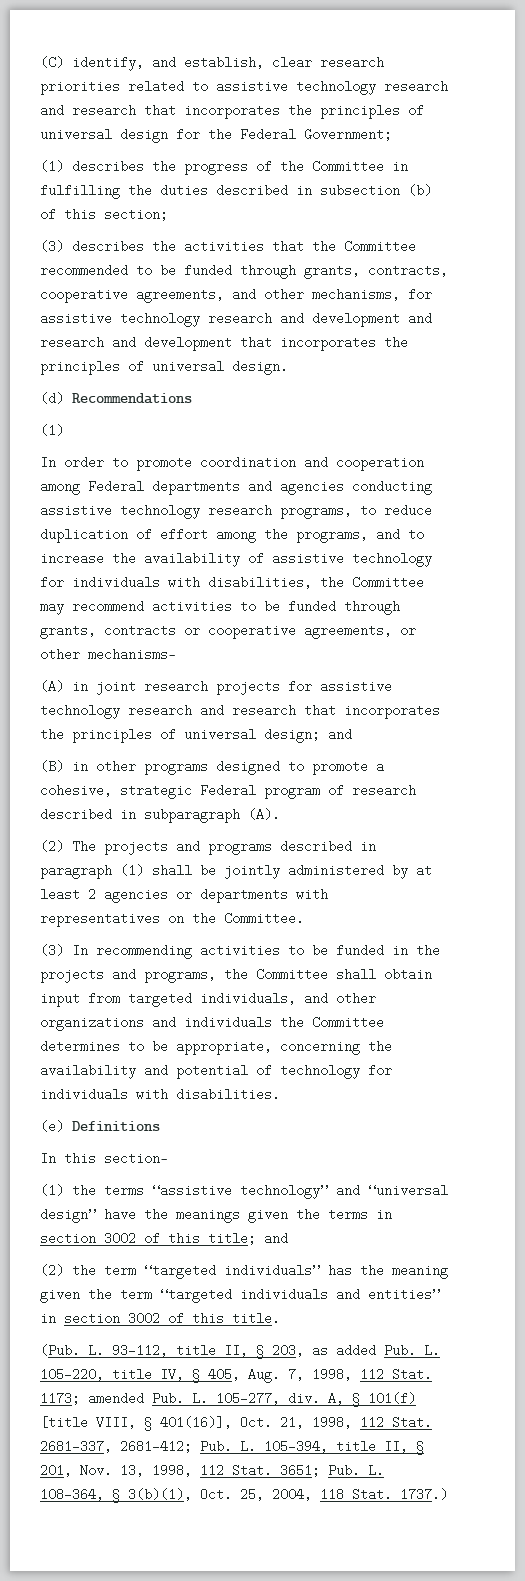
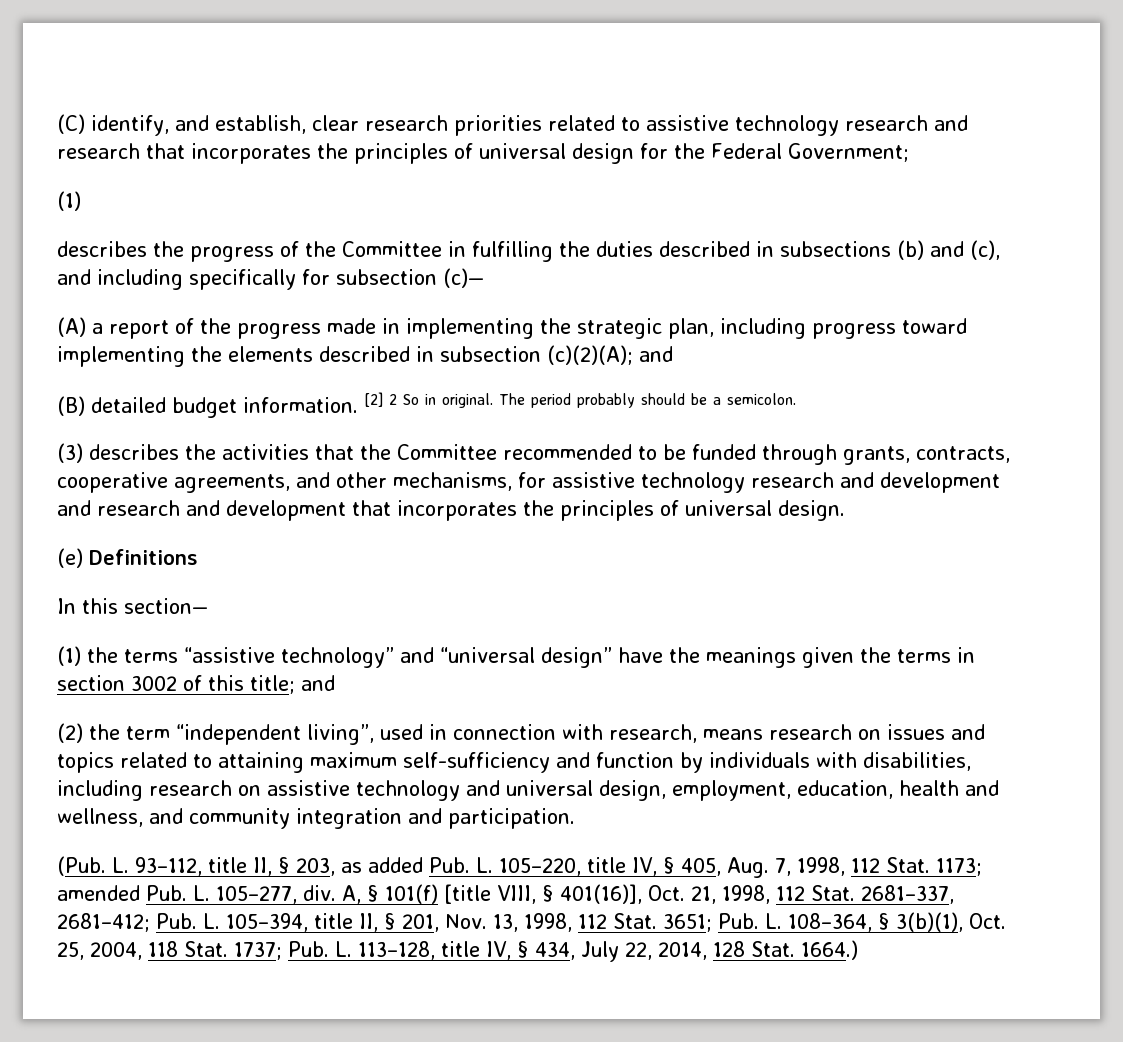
  (C) identify, and establish, clear research priorities related to assistive technology research and research that incorporates the principles of universal design for the Federal Government;
- (1) describes the progress of the Committee in fulfilling the duties described in subsection (b) of this section;
+ (1)
+ describes the progress of the Committee in fulfilling the duties described in subsections (b) and (c), and including specifically for subsection (c)—
+ (A) a report of the progress made in implementing the strategic plan, including progress toward implementing the elements described in subsection (c)(2)(A); and
+ (B) detailed budget information. [2] 2 So in original. The period probably should be a semicolon.
- (d) Recommendations
- (1)
- In order to promote coordination and cooperation among Federal departments and agencies conducting assistive technology research programs, to reduce duplication of effort among the programs, and to increase the availability of assistive technology for individuals with disabilities, the Committee may recommend activities to be funded through grants, contracts or cooperative agreements, or other mechanisms—
- (A) in joint research projects for assistive technology research and research that incorporates the principles of universal design; and
- (B) in other programs designed to promote a cohesive, strategic Federal program of research described in subparagraph (A).
- (2) The projects and programs described in paragraph (1) shall be jointly administered by at least 2 agencies or departments with representatives on the Committee.
- (3) In recommending activities to be funded in the projects and programs, the Committee shall obtain input from targeted individuals, and other organizations and individuals the Committee determines to be appropriate, concerning the availability and potential of technology for individuals with disabilities.
- (2) the term “targeted individuals” has the meaning given the term “targeted individuals and entities” in section 3002 of this title.
+ (2) the term “independent living”, used in connection with research, means research on issues and topics related to attaining maximum self-sufficiency and function by individuals with disabilities, including research on assistive technology and universal design, employment, education, health and wellness, and community integration and participation.
- 1737.)
+ 1737; Pub. L. 113–128, title IV, § 434, July 22, 2014, 128 Stat. 1664.)

